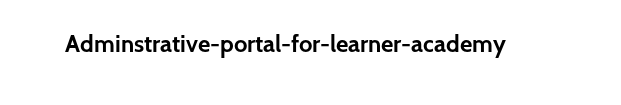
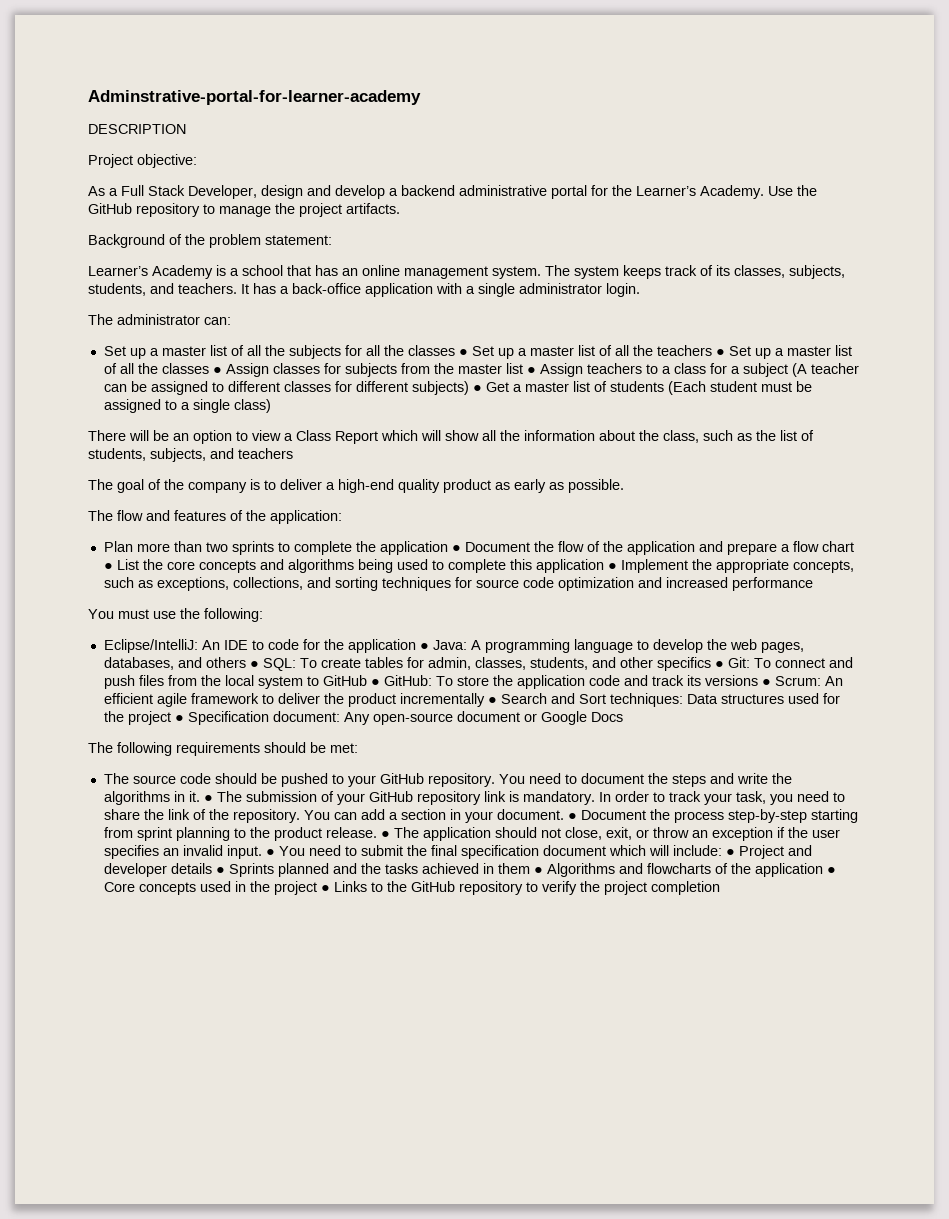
+ DESCRIPTION
+ Project objective:
+ As a Full Stack Developer, design and develop a backend administrative portal for the Learner’s Academy. Use the GitHub repository to manage the project artifacts.
+ Background of the problem statement:
+ Learner’s Academy is a school that has an online management system. The system keeps track of its classes, subjects, students, and teachers. It has a back-office application with a single administrator login.
+ The administrator can:
+ Set up a master list of all the subjects for all the classes ● Set up a master list of all the teachers ● Set up a master list of all the classes ● Assign classes for subjects from the master list ● Assign teachers to a class for a subject (A teacher can be assigned to different classes for different subjects) ● Get a master list of students (Each student must be assigned to a single class)
+ There will be an option to view a Class Report which will show all the information about the class, such as the list of students, subjects, and teachers
+ The goal of the company is to deliver a high-end quality product as early as possible.
+ The flow and features of the application:
+ Plan more than two sprints to complete the application ● Document the flow of the application and prepare a flow chart ● List the core concepts and algorithms being used to complete this application ● Implement the appropriate concepts, such as exceptions, collections, and sorting techniques for source code optimization and increased performance
+ You must use the following:
+ Eclipse/IntelliJ: An IDE to code for the application ● Java: A programming language to develop the web pages, databases, and others ● SQL: To create tables for admin, classes, students, and other specifics ● Git: To connect and push files from the local system to GitHub ● GitHub: To store the application code and track its versions ● Scrum: An efficient agile framework to deliver the product incrementally ● Search and Sort techniques: Data structures used for the project ● Specification document: Any open-source document or Google Docs
+ The following requirements should be met:
+ The source code should be pushed to your GitHub repository. You need to document the steps and write the algorithms in it. ● The submission of your GitHub repository link is mandatory. In order to track your task, you need to share the link of the repository. You can add a section in your document. ● Document the process step-by-step starting from sprint planning to the product release. ● The application should not close, exit, or throw an exception if the user specifies an invalid input. ● You need to submit the final specification document which will include: ● Project and developer details ● Sprints planned and the tasks achieved in them ● Algorithms and flowcharts of the application ● Core concepts used in the project ● Links to the GitHub repository to verify the project completion

